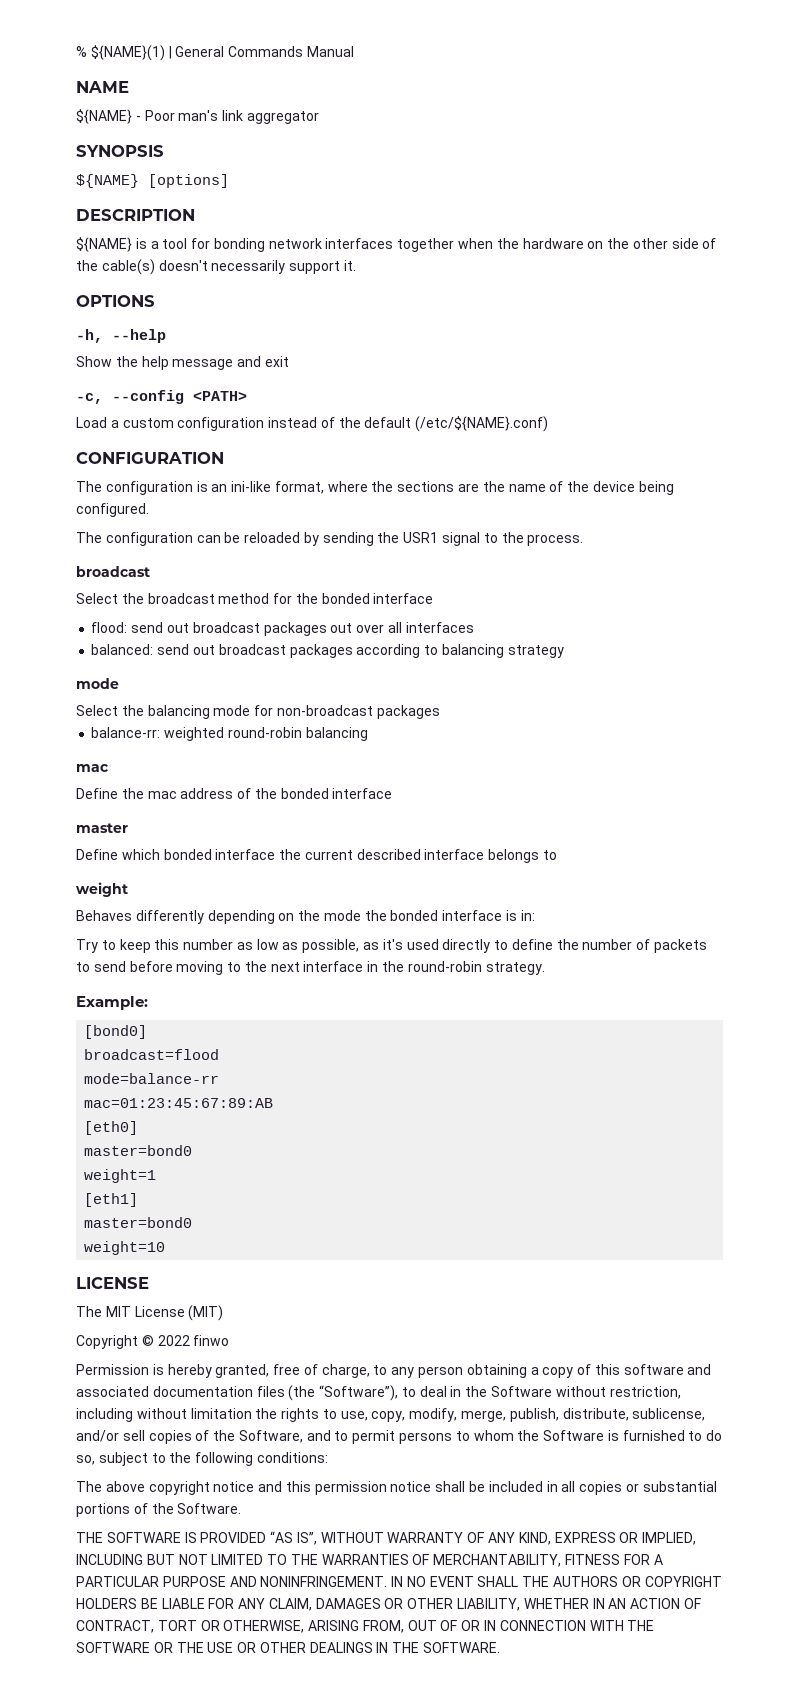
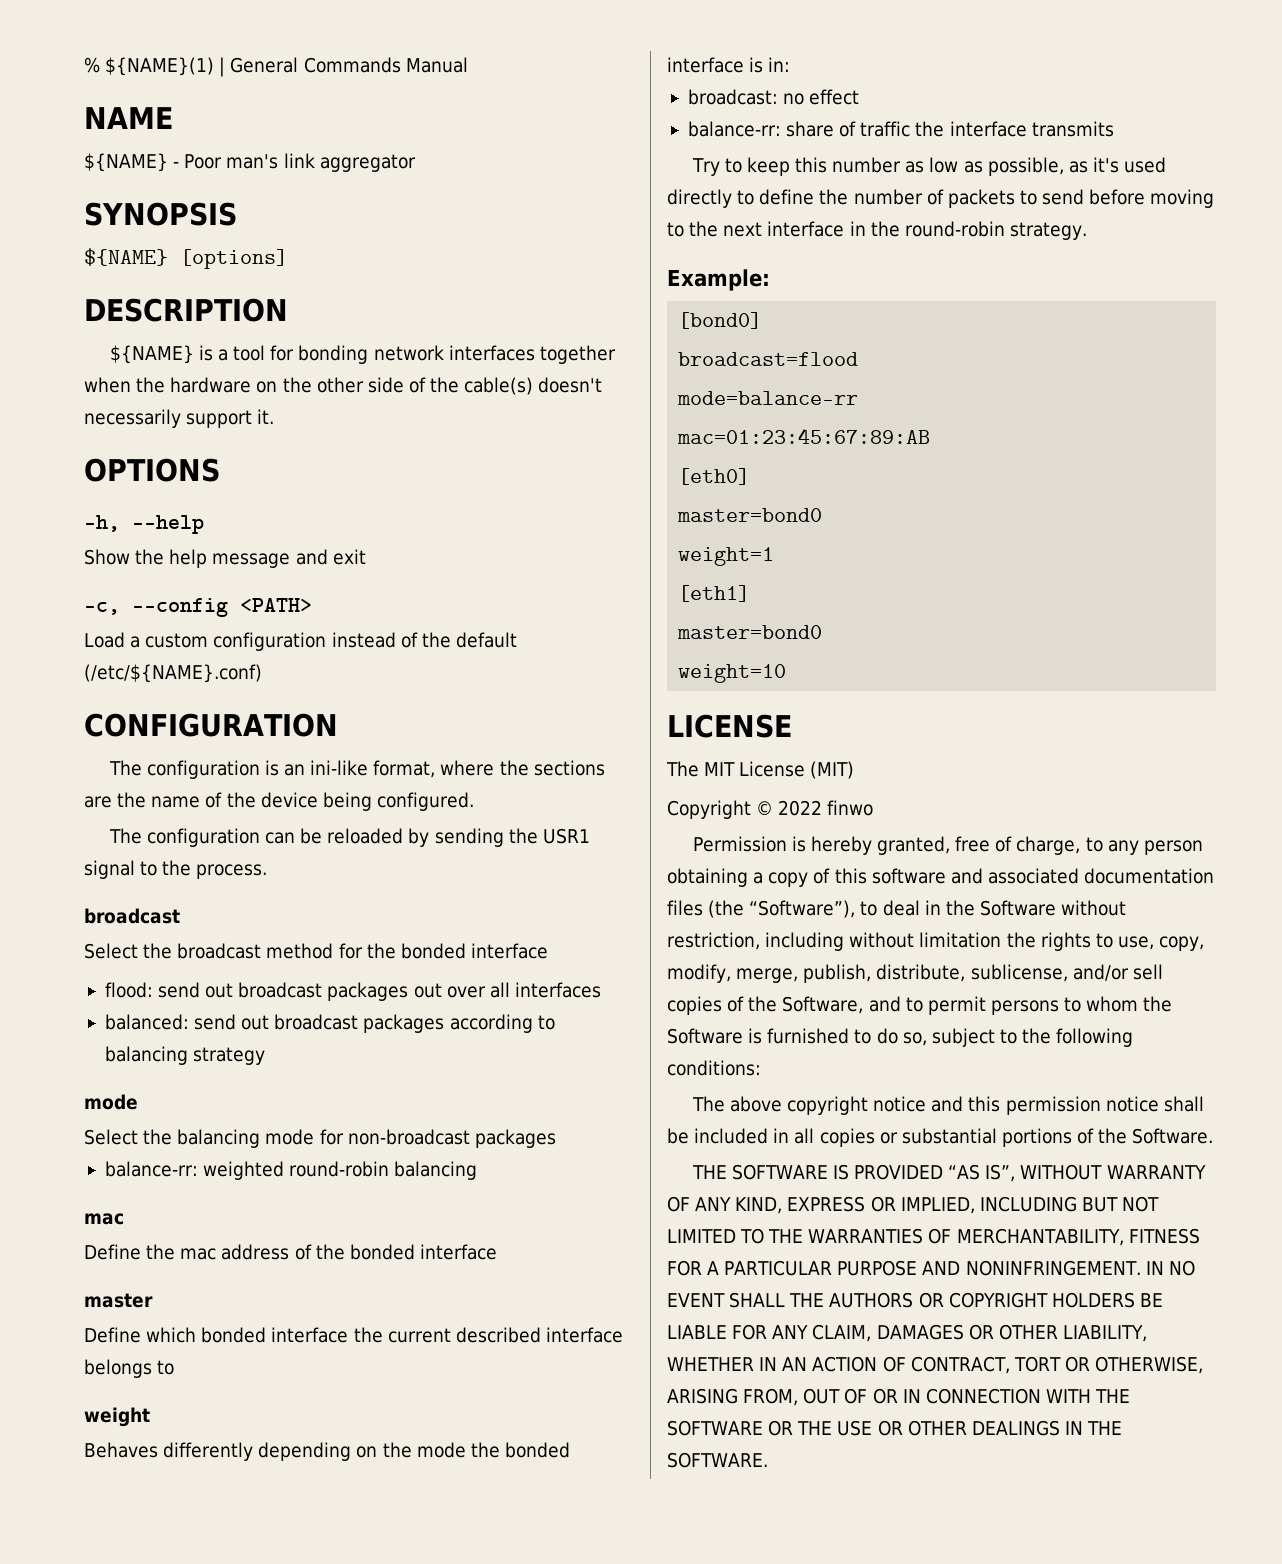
+ broadcast: no effect
+ balance-rr: share of traffic the interface transmits

